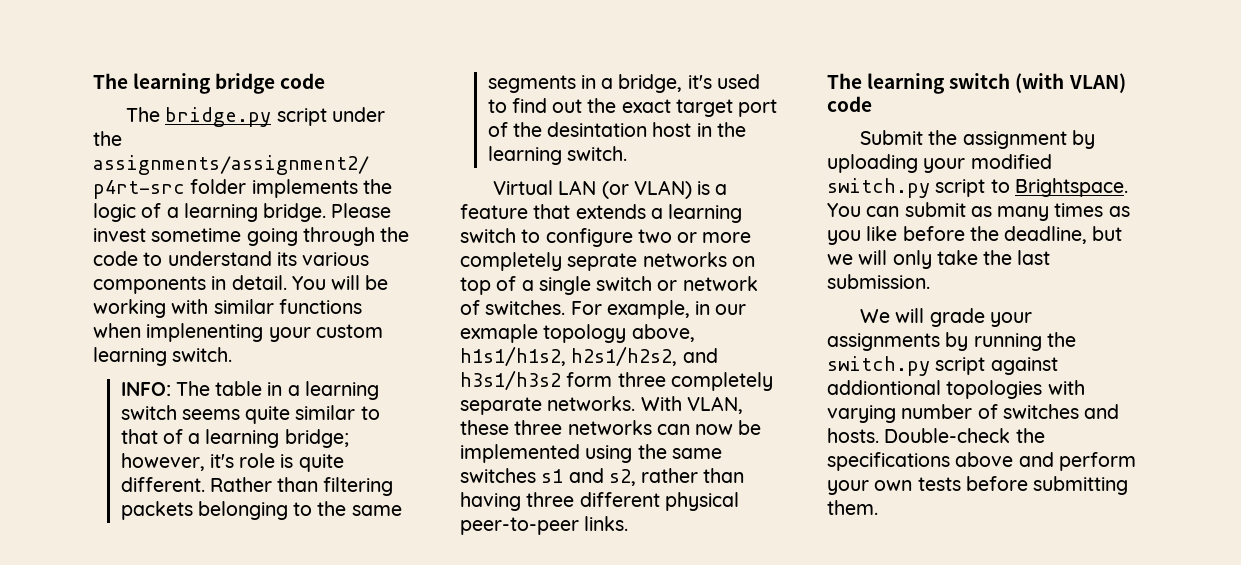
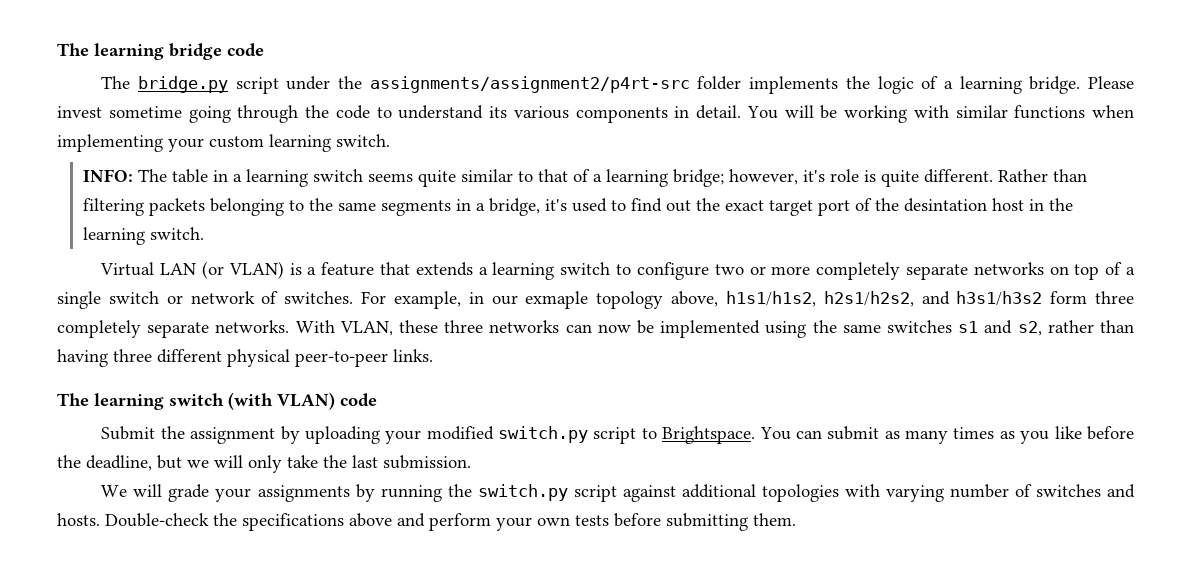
- You will be working with similar functions when implenenting your custom learning switch.
+ You will be working with similar functions when implementing your custom learning switch.
- Virtual LAN (or VLAN) is a feature that extends a learning switch to configure two or more completely seprate networks on top of a single switch or network of switches.
+ Virtual LAN (or VLAN) is a feature that extends a learning switch to configure two or more completely separate networks on top of a single switch or network of switches.
- We will grade your assignments by running the switch.py script against addiontional topologies with varying number of switches and hosts.
+ We will grade your assignments by running the switch.py script against additional topologies with varying number of switches and hosts.

